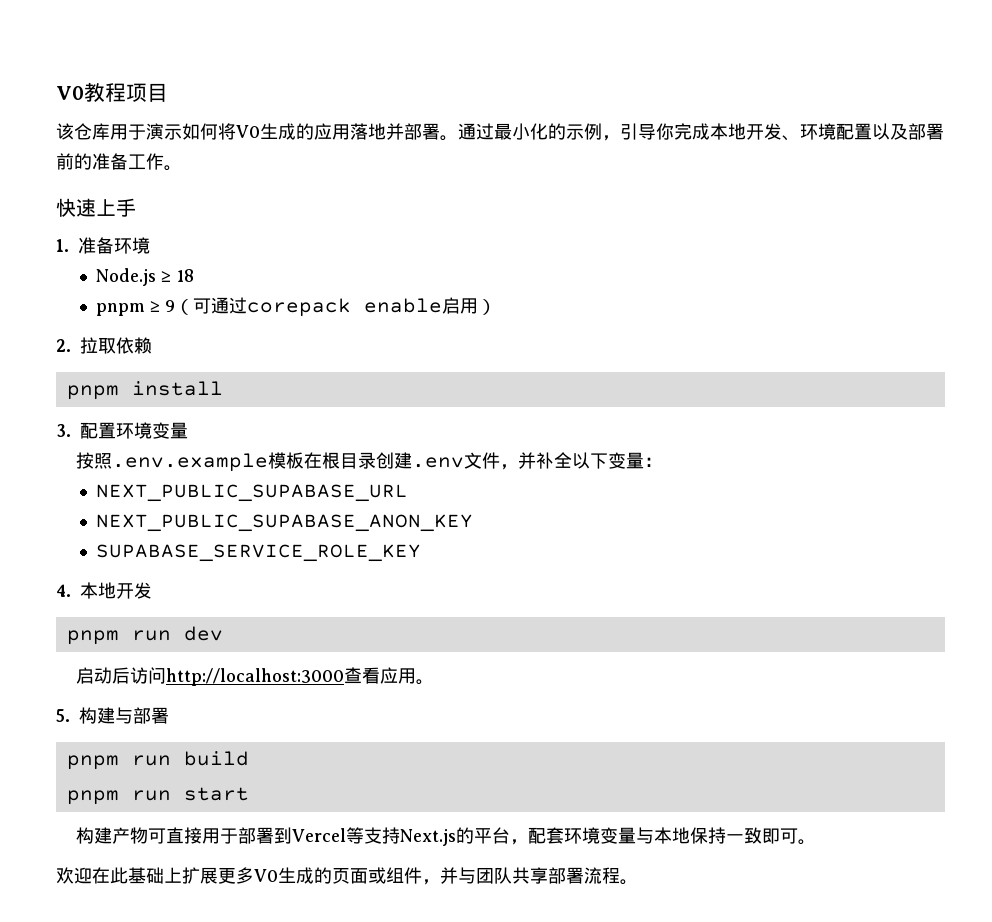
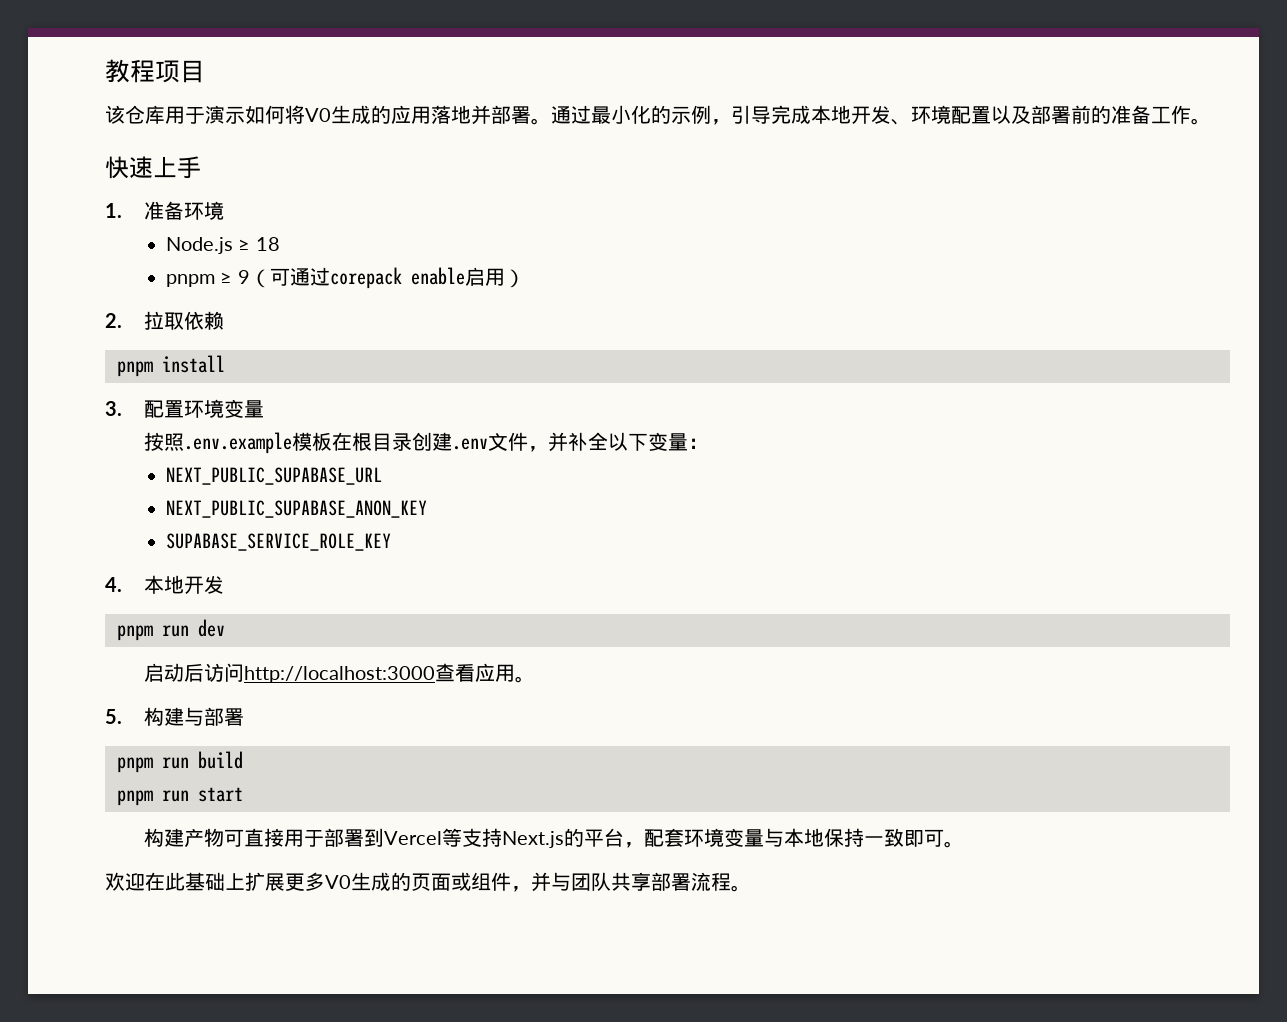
- V0教程项目
+ 教程项目
- 通过最小化的示例，引导你完成本地开发、环境配置以及部署前的准备工作。
+ 通过最小化的示例，引导完成本地开发、环境配置以及部署前的准备工作。

